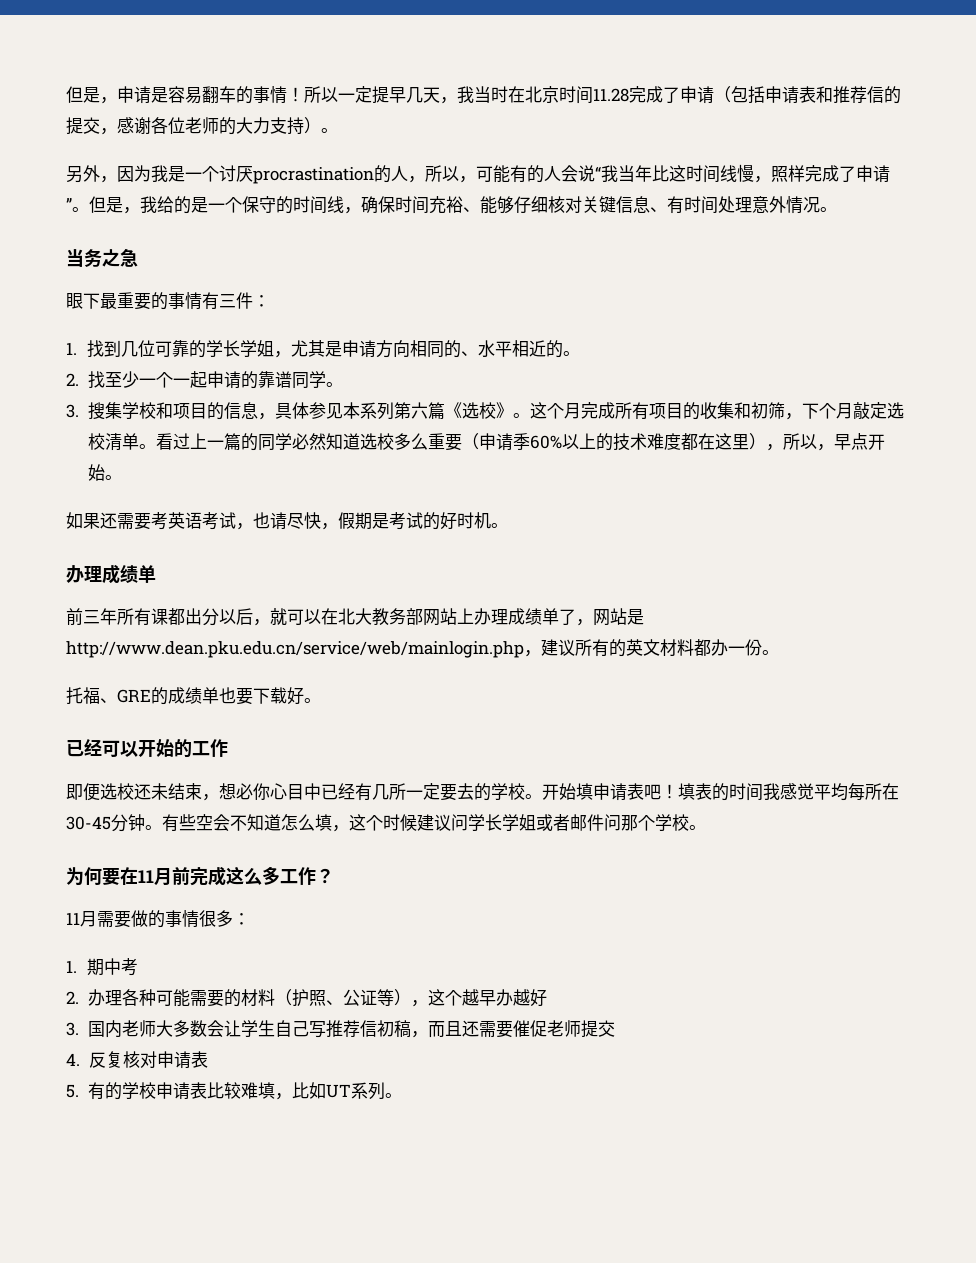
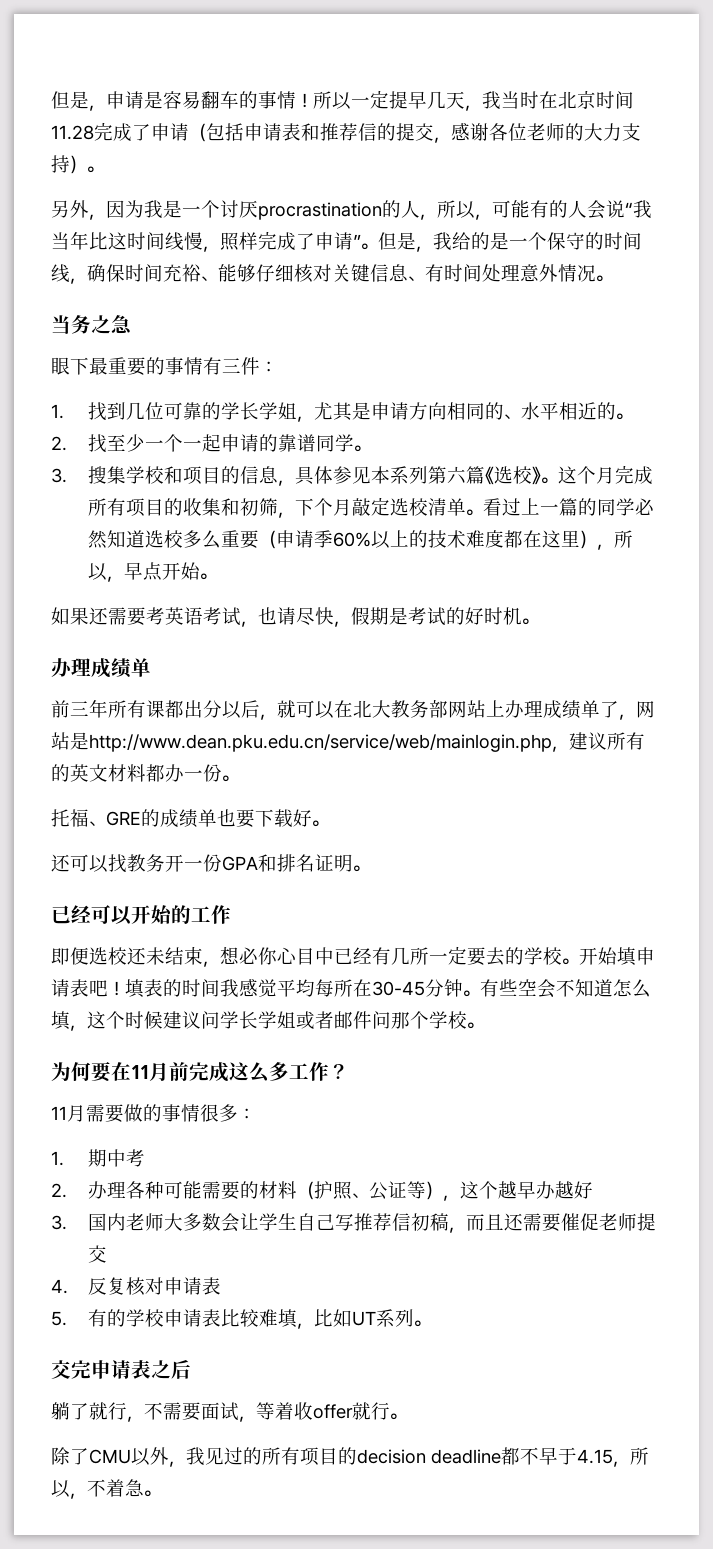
+ 还可以找教务开一份GPA和排名证明。
+ 交完申请表之后
+ 躺了就行，不需要面试，等着收offer就行。
+ 除了CMU以外，我见过的所有项目的decision deadline都不早于4.15，所以，不着急。

